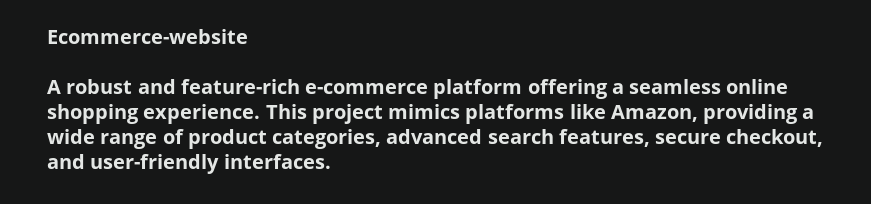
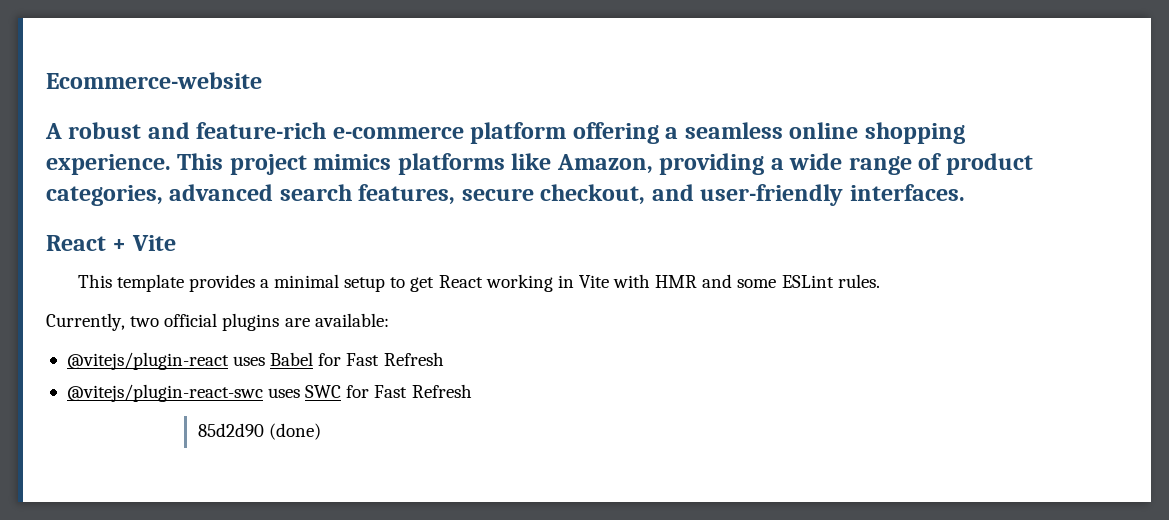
+ React + Vite
+ This template provides a minimal setup to get React working in Vite with HMR and some ESLint rules.
+ Currently, two official plugins are available:
+ @vitejs/plugin-react uses Babel for Fast Refresh
+ @vitejs/plugin-react-swc uses SWC for Fast Refresh
+ 85d2d90 (done)

